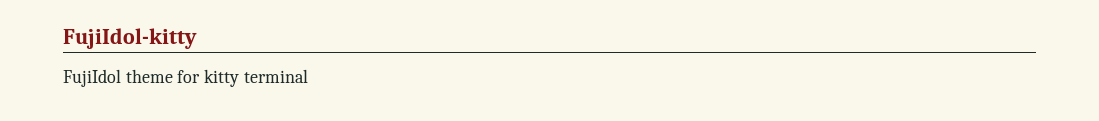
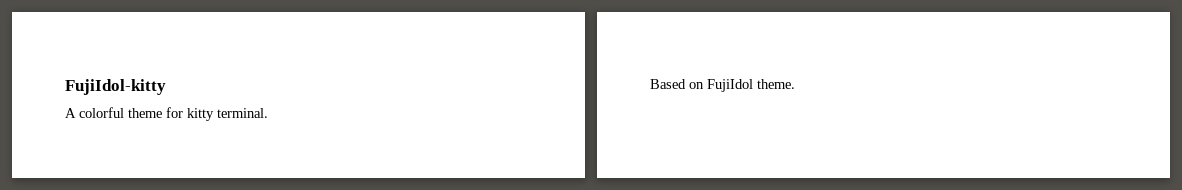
- FujiIdol theme for kitty terminal
+ A colorful theme for kitty terminal.
+ Based on FujiIdol theme.

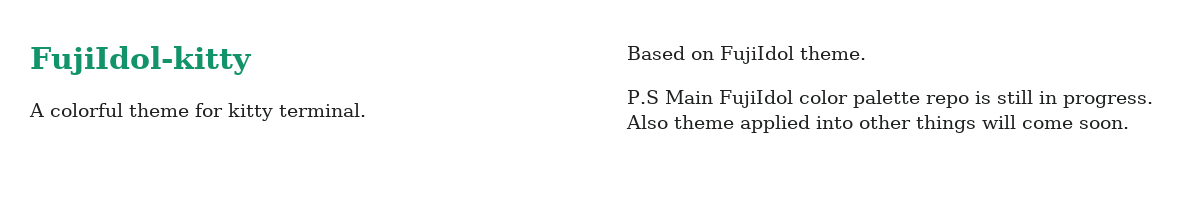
+ P.S Main FujiIdol color palette repo is still in progress. Also theme applied into other things will come soon.

